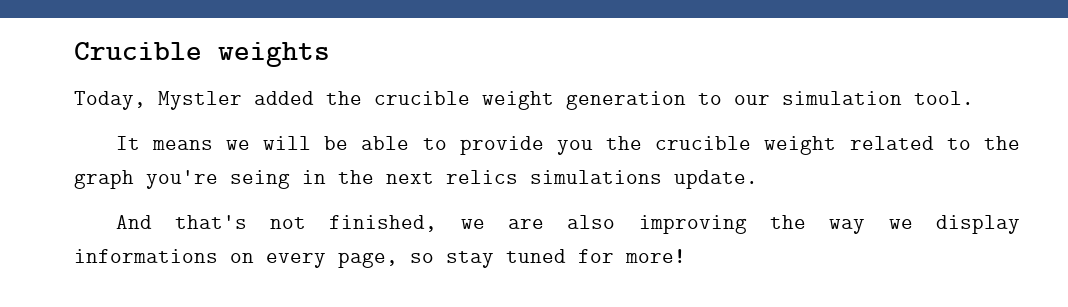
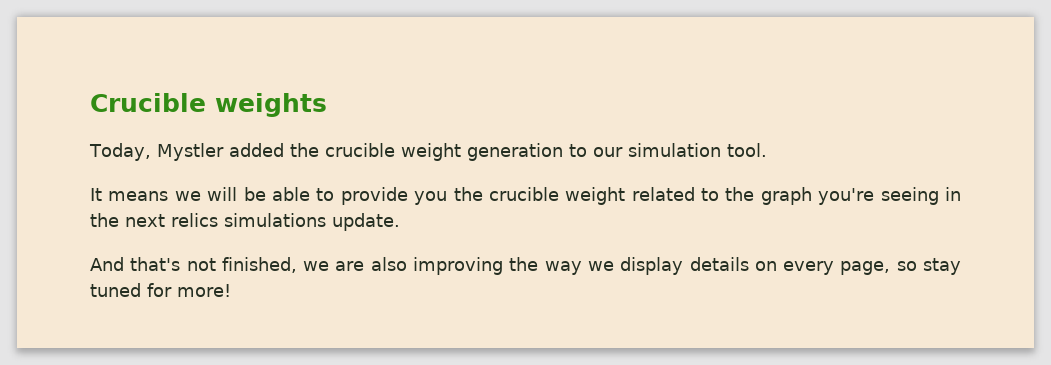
- It means we will be able to provide you the crucible weight related to the graph you're seing in the next relics simulations update.
+ It means we will be able to provide you the crucible weight related to the graph you're seeing in the next relics simulations update.
- And that's not finished, we are also improving the way we display informations on every page, so stay tuned for more!
+ And that's not finished, we are also improving the way we display details on every page, so stay tuned for more!

